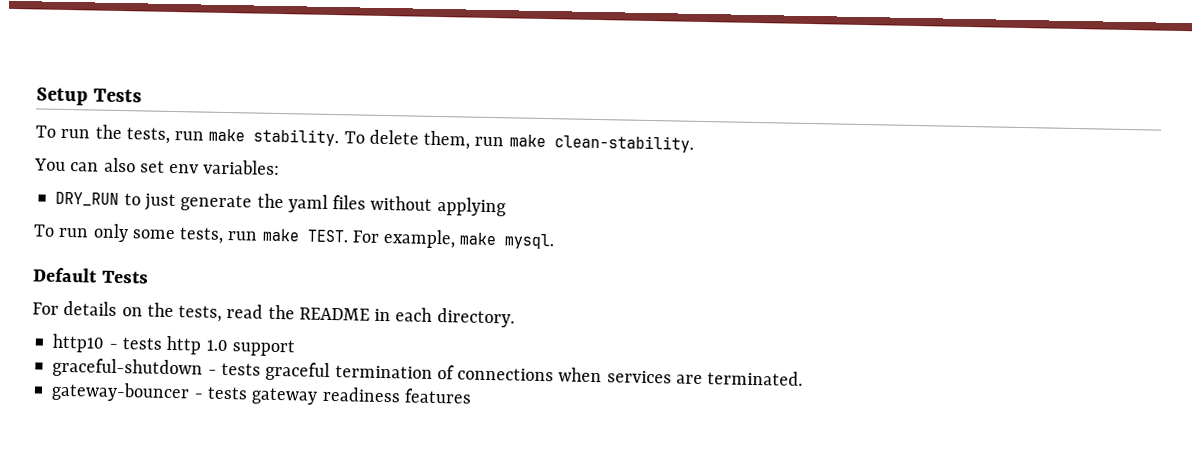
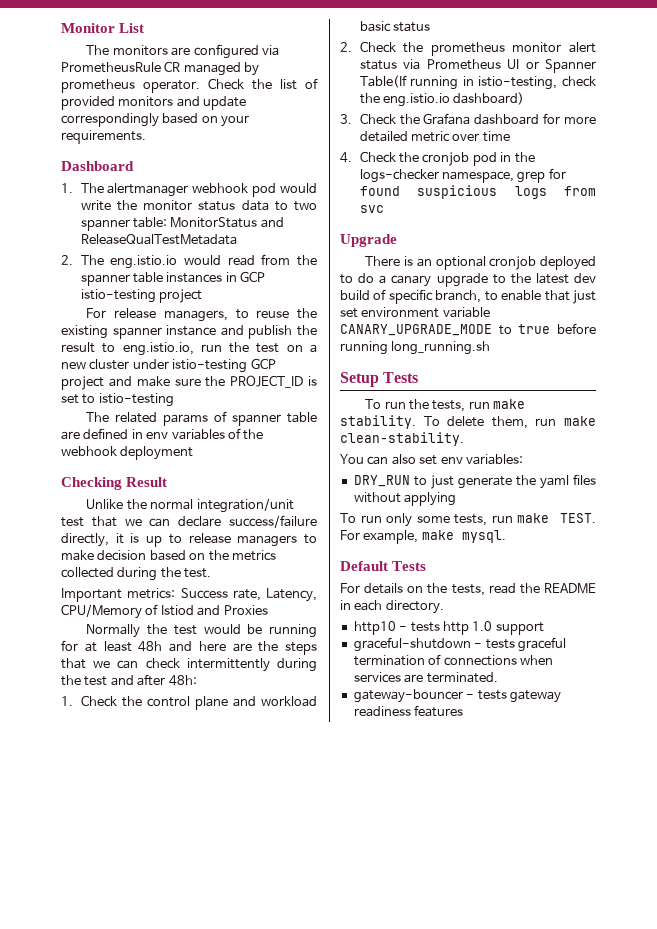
+ Monitor List
+ The monitors are configured via PrometheusRule CR managed by prometheus operator. Check the list of provided monitors and update correspondingly based on your requirements.
+ Dashboard
+ 1. The alertmanager webhook pod would write the monitor status data to two spanner table: MonitorStatus and ReleaseQualTestMetadata
+ 2. The eng.istio.io would read from the spanner table instances in GCP istio-testing project
+ For release managers, to reuse the existing spanner instance and publish the result to eng.istio.io, run the test on a new cluster under istio-testing GCP project and make sure the PROJECT_ID is set to istio-testing
+ The related params of spanner table are defined in env variables of the webhook deployment
+ Checking Result
+ Unlike the normal integration/unit test that we can declare success/failure directly, it is up to release managers to make decision based on the metrics collected during the test.
+ Important metrics: Success rate, Latency, CPU/Memory of Istiod and Proxies
+ Normally the test would be running for at least 48h and here are the steps that we can check intermittently during the test and after 48h:
+ 1. Check the control plane and workload basic status
+ 2. Check the prometheus monitor alert status via Prometheus UI or Spanner Table(If running in istio-testing, check the eng.istio.io dashboard)
+ 3. Check the Grafana dashboard for more detailed metric over time
+ 4. Check the cronjob pod in the logs-checker namespace, grep for found suspicious logs from svc
+ Upgrade
+ There is an optional cronjob deployed to do a canary upgrade to the latest dev build of specific branch, to enable that just set environment variable CANARY_UPGRADE_MODE to true before running long_running.sh

